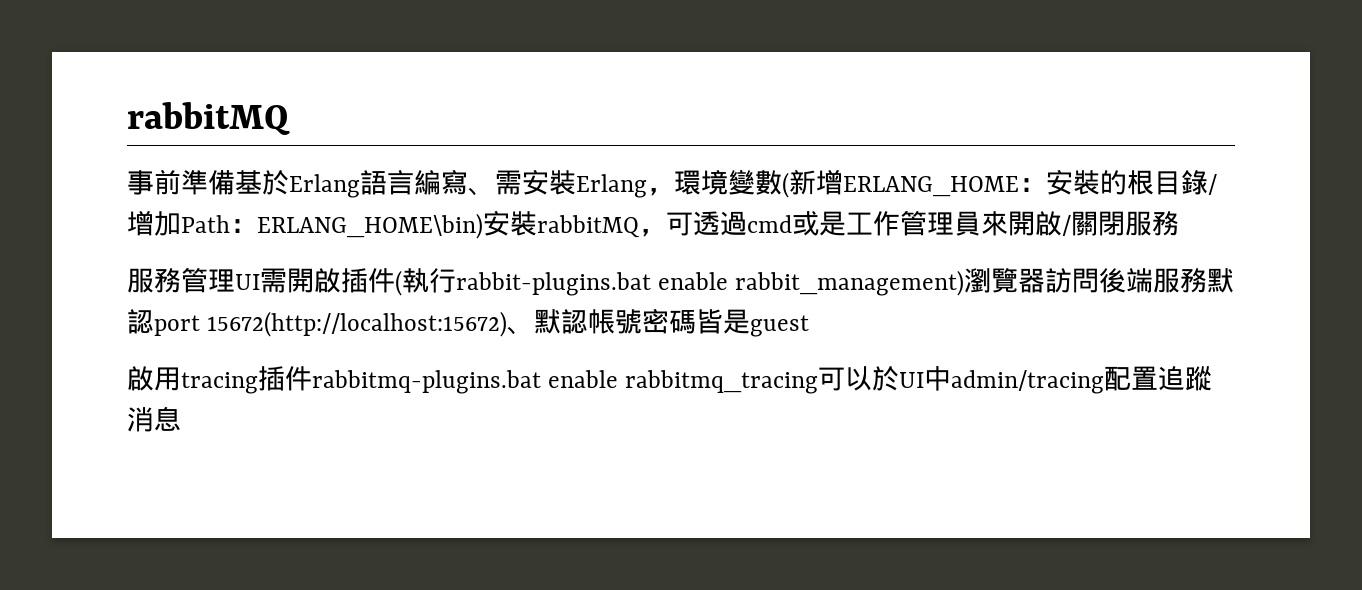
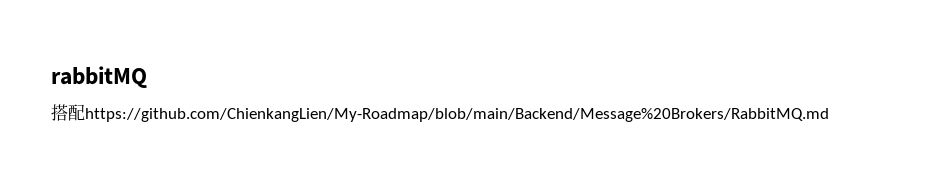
- 事前準備基於Erlang語言編寫、需安裝Erlang，環境變數(新增ERLANG_HOME：安裝的根目錄/增加Path：ERLANG_HOME\bin)安裝rabbitMQ，可透過cmd或是工作管理員來開啟/關閉服務
- 服務管理UI需開啟插件(執行rabbit-plugins.bat enable rabbit_management)瀏覽器訪問後端服務默認port 15672(http://localhost:15672)、默認帳號密碼皆是guest
- 啟用tracing插件rabbitmq-plugins.bat enable rabbitmq_tracing可以於UI中admin/tracing配置追蹤消息
+ 搭配https://github.com/ChienkangLien/My-Roadmap/blob/main/Backend/Message%20Brokers/RabbitMQ.md

